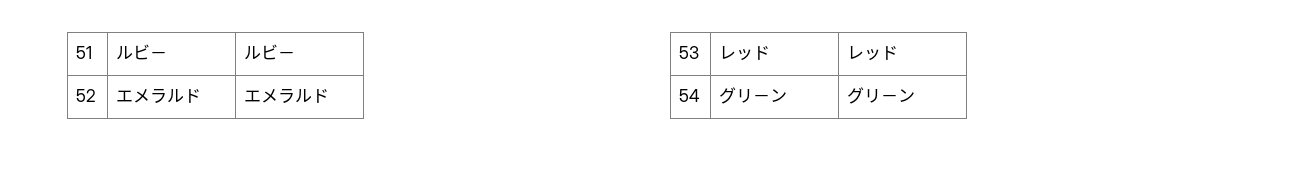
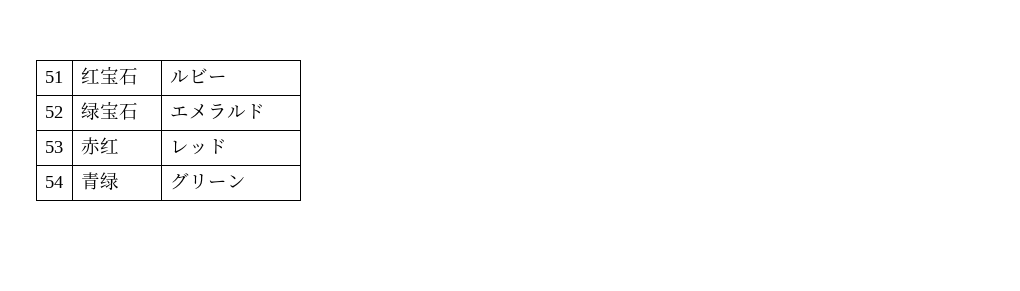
- 51 | ルビ－ | ルビ－
+ 51 | 红宝石 | ルビー
- 52 | エメラルド | エメラルド
+ 52 | 绿宝石 | エメラルド
- 53 | レッド | レッド
+ 53 | 赤红 | レッド
- 54 | グリ－ン | グリ－ン
+ 54 | 青绿 | グリーン

